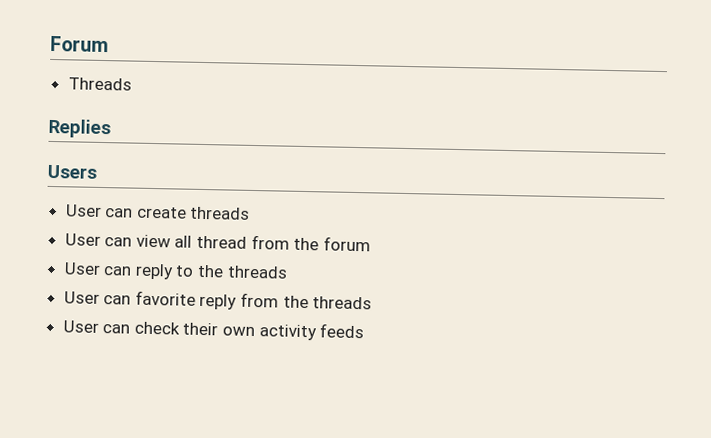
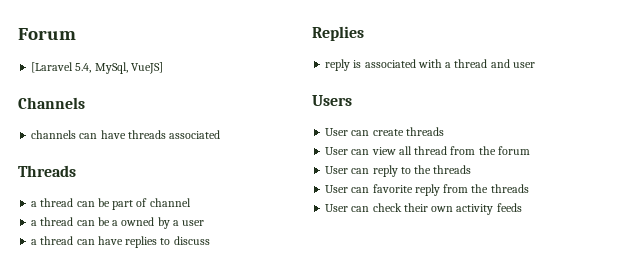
+ [Laravel 5.4, MySql, VueJS]
+ Channels
+ channels can have threads associated
  Threads
+ a thread can be part of channel
+ a thread can be a owned by a user
+ a thread can have replies to discuss
  Replies
+ reply is associated with a thread and user

